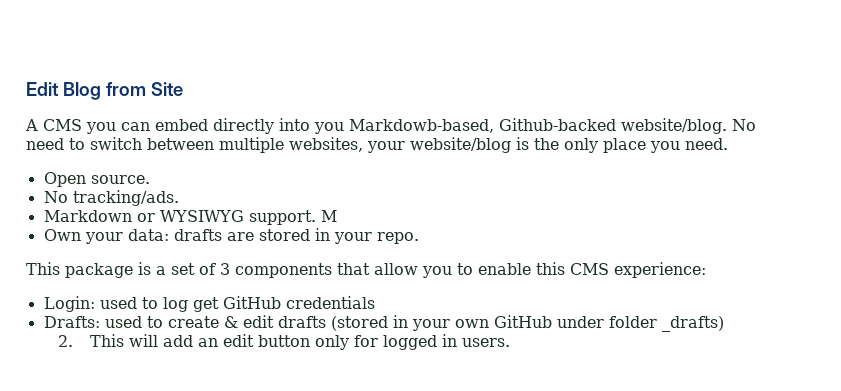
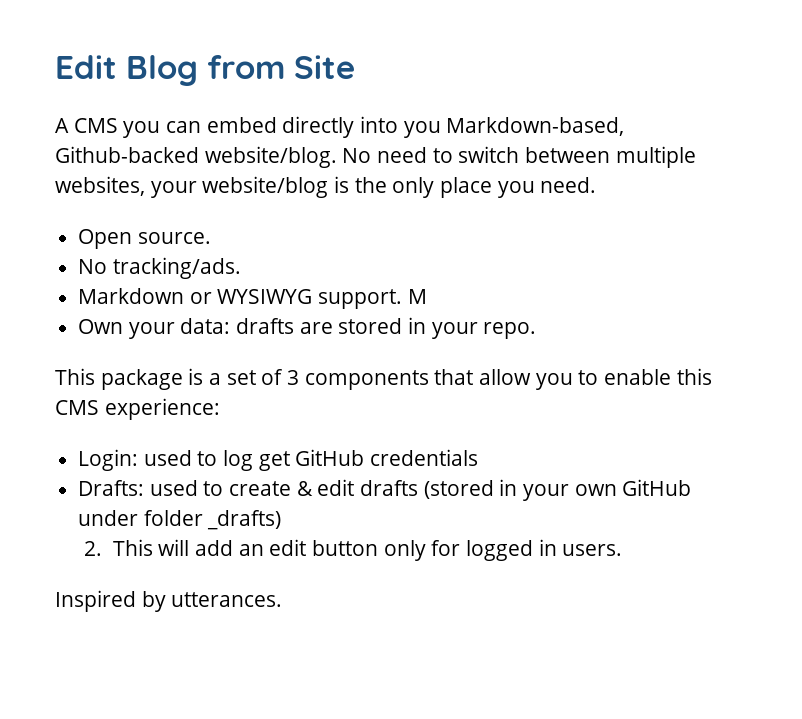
- A CMS you can embed directly into you Markdowb-based, Github-backed website/blog.
+ A CMS you can embed directly into you Markdown-based, Github-backed website/blog.
+ Inspired by utterances.

